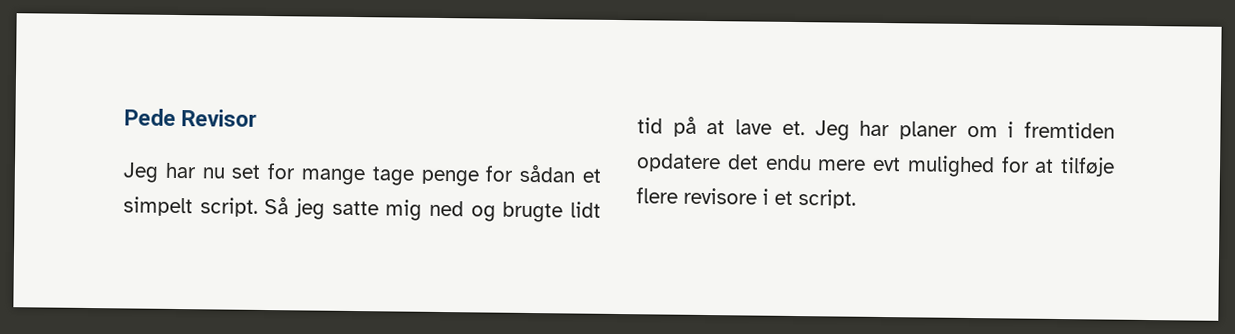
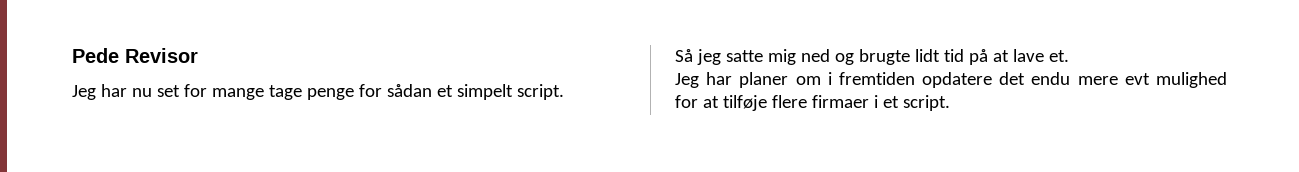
- Jeg har nu set for mange tage penge for sådan et simpelt script. Så jeg satte mig ned og brugte lidt tid på at lave et. Jeg har planer om i fremtiden opdatere det endu mere evt mulighed for at tilføje flere revisore i et script.
+ Jeg har nu set for mange tage penge for sådan et simpelt script.
+ Så jeg satte mig ned og brugte lidt tid på at lave et.
+ Jeg har planer om i fremtiden opdatere det endu mere evt mulighed for at tilføje flere firmaer i et script.

